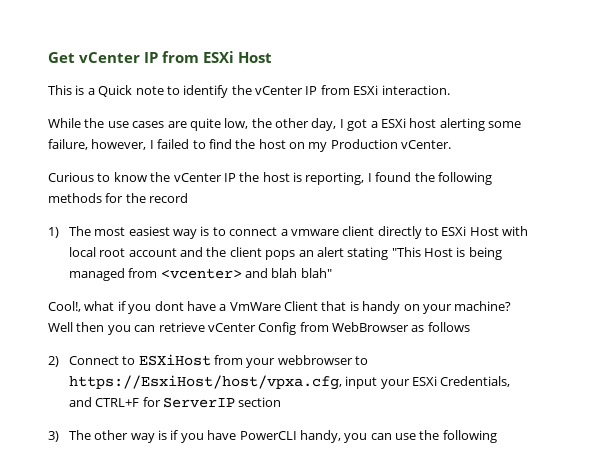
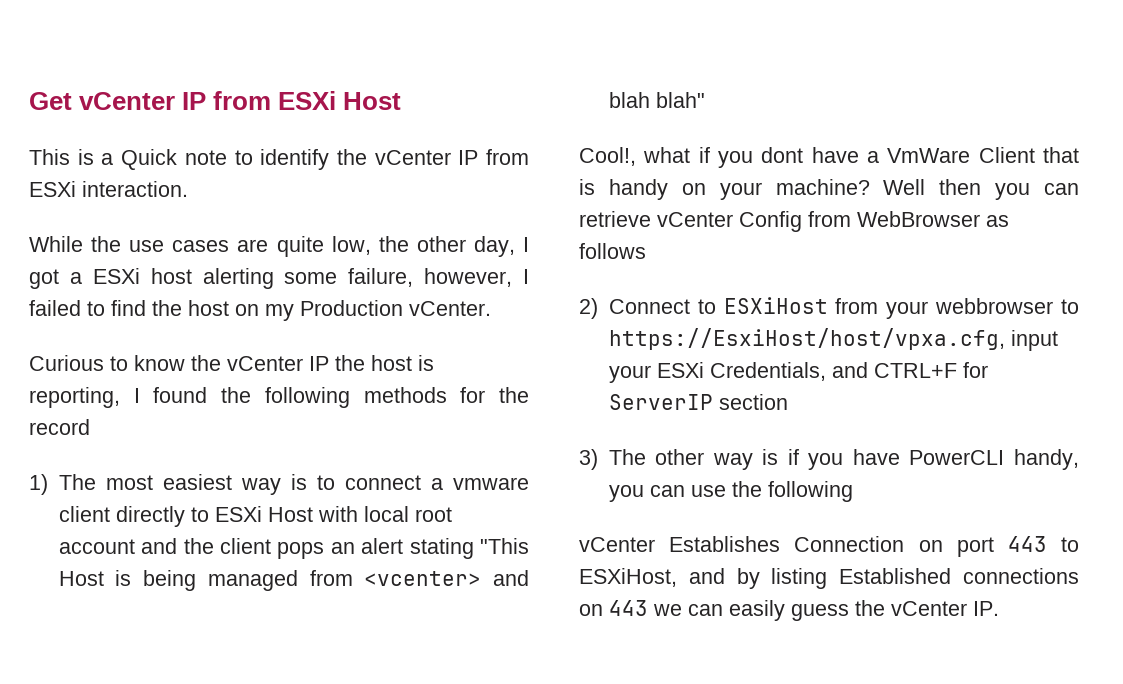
+ vCenter Establishes Connection on port 443 to ESXiHost, and by listing Established connections on 443 we can easily guess the vCenter IP.

